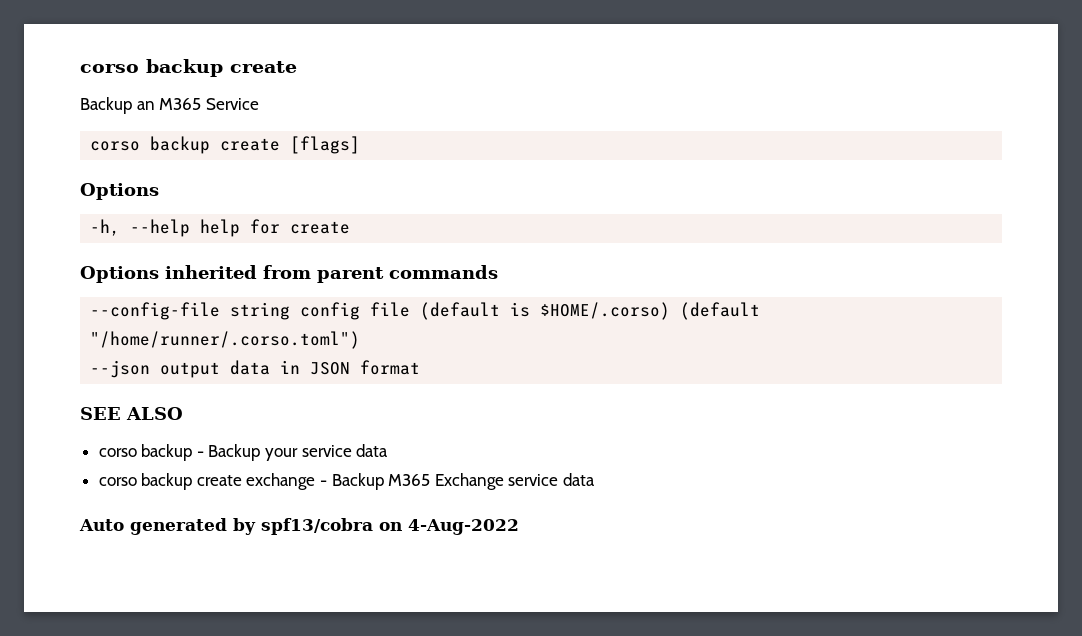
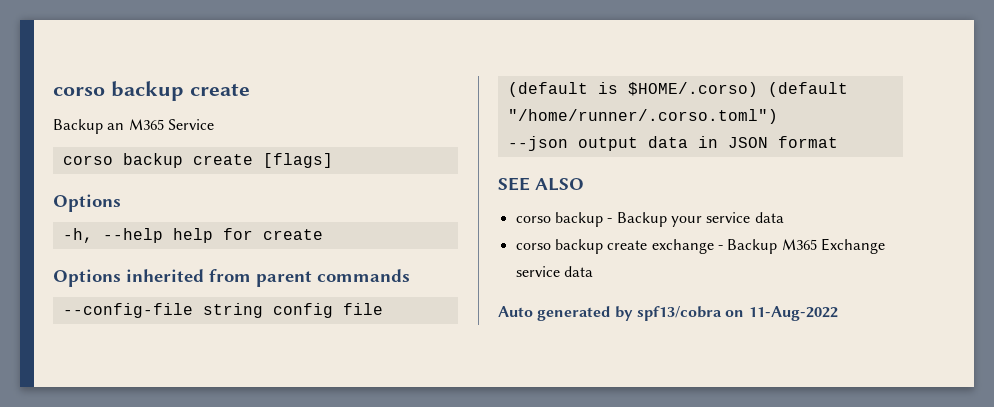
- Auto generated by spf13/cobra on 4-Aug-2022
+ Auto generated by spf13/cobra on 11-Aug-2022

